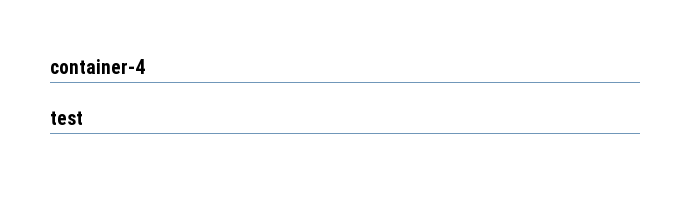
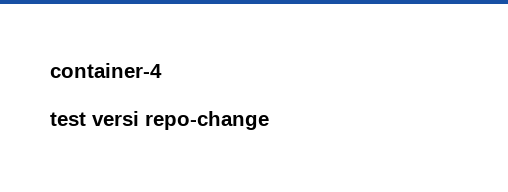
- test
+ test versi repo-change

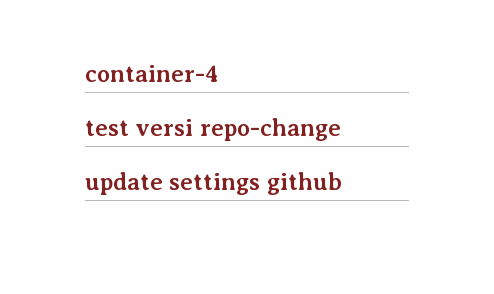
+ update settings github

